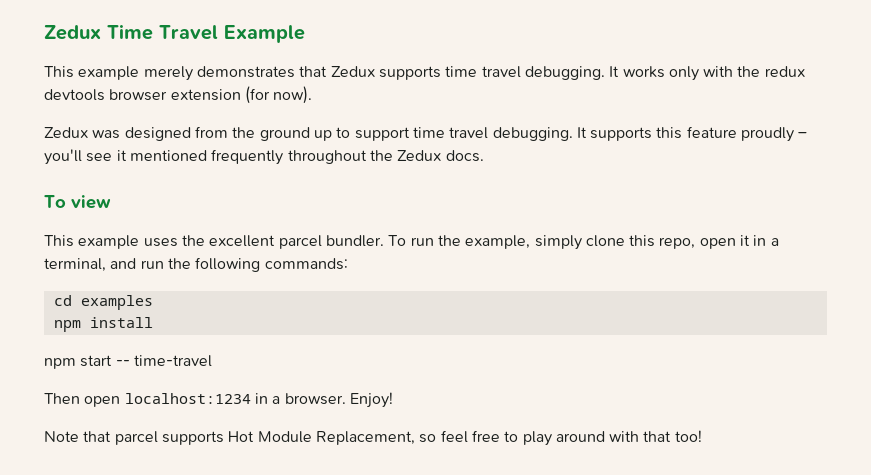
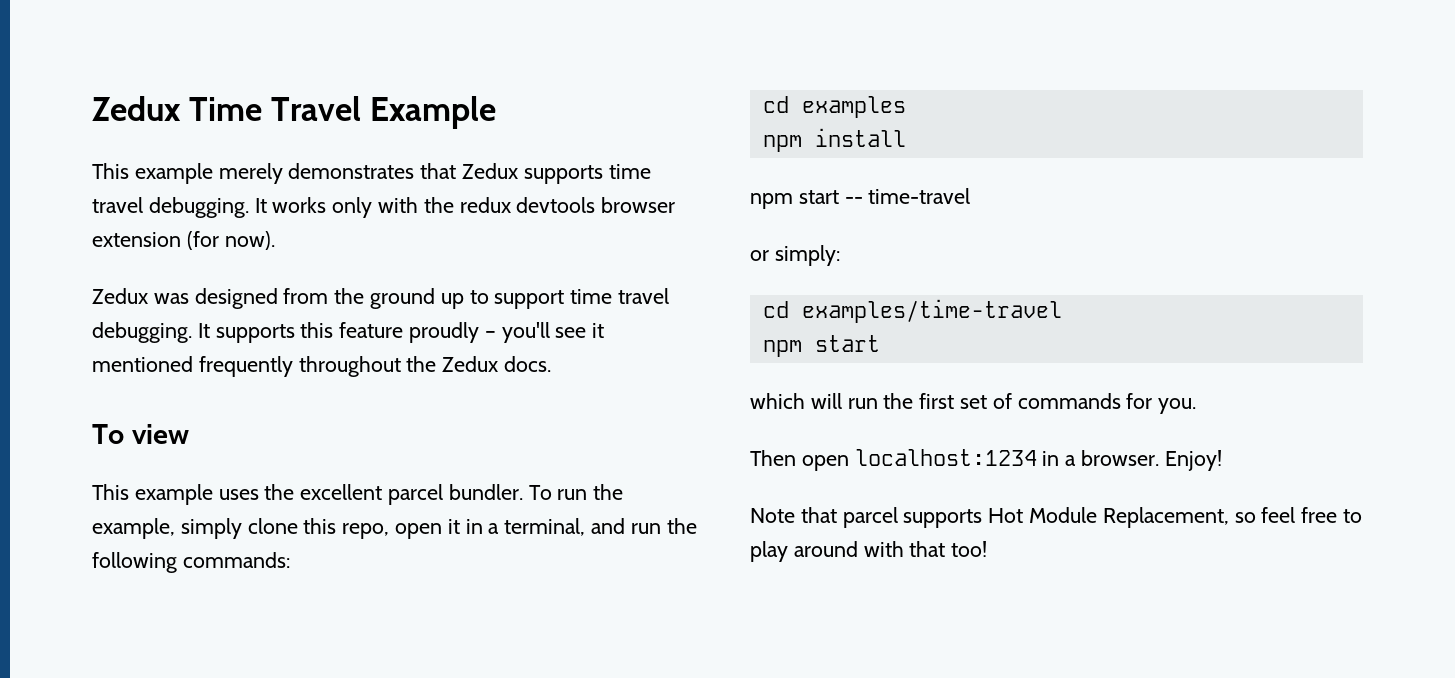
+ or simply:
+ cd examples/time-travel
+ npm start
+ which will run the first set of commands for you.

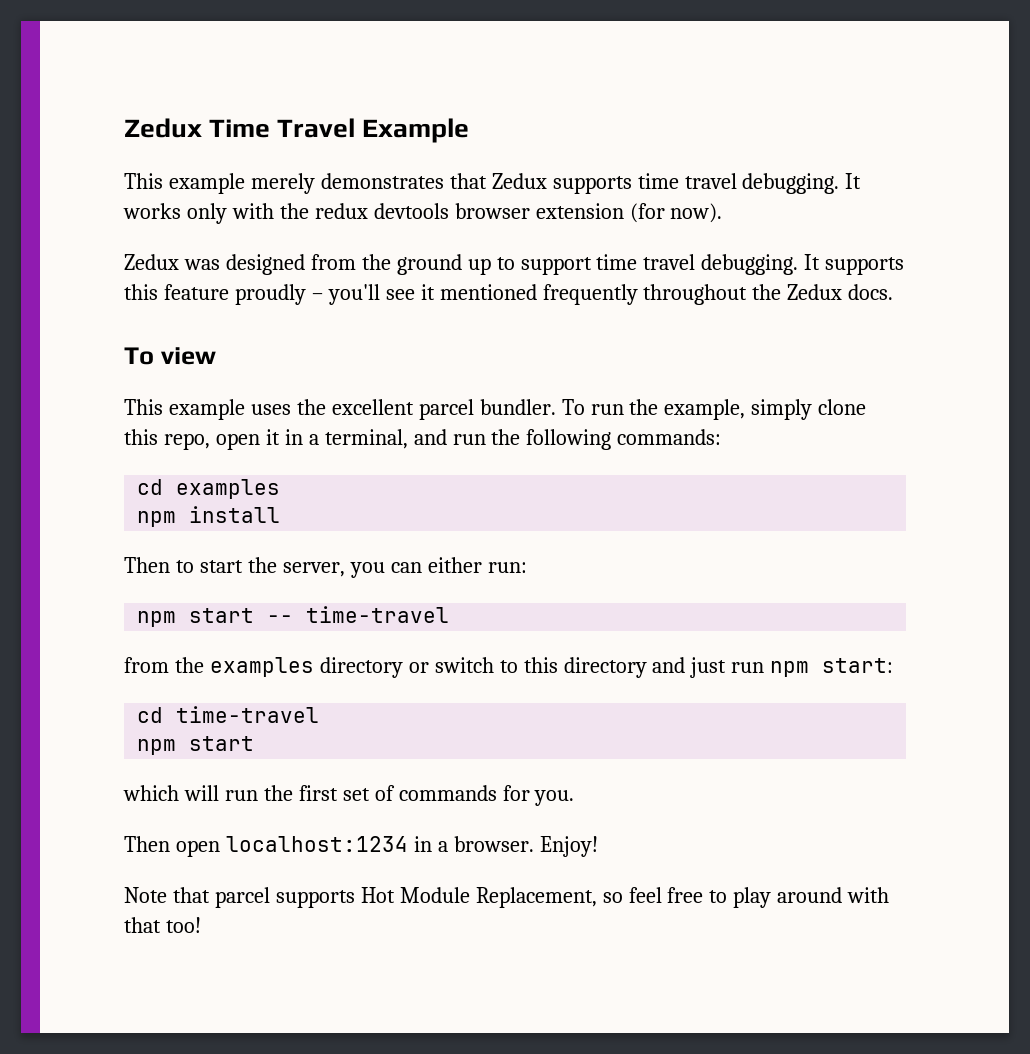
+ Then to start the server, you can either run:
  npm start -- time-travel
- or simply:
- cd examples/time-travel
+ from the examples directory or switch to this directory and just run npm start:
+ cd time-travel

